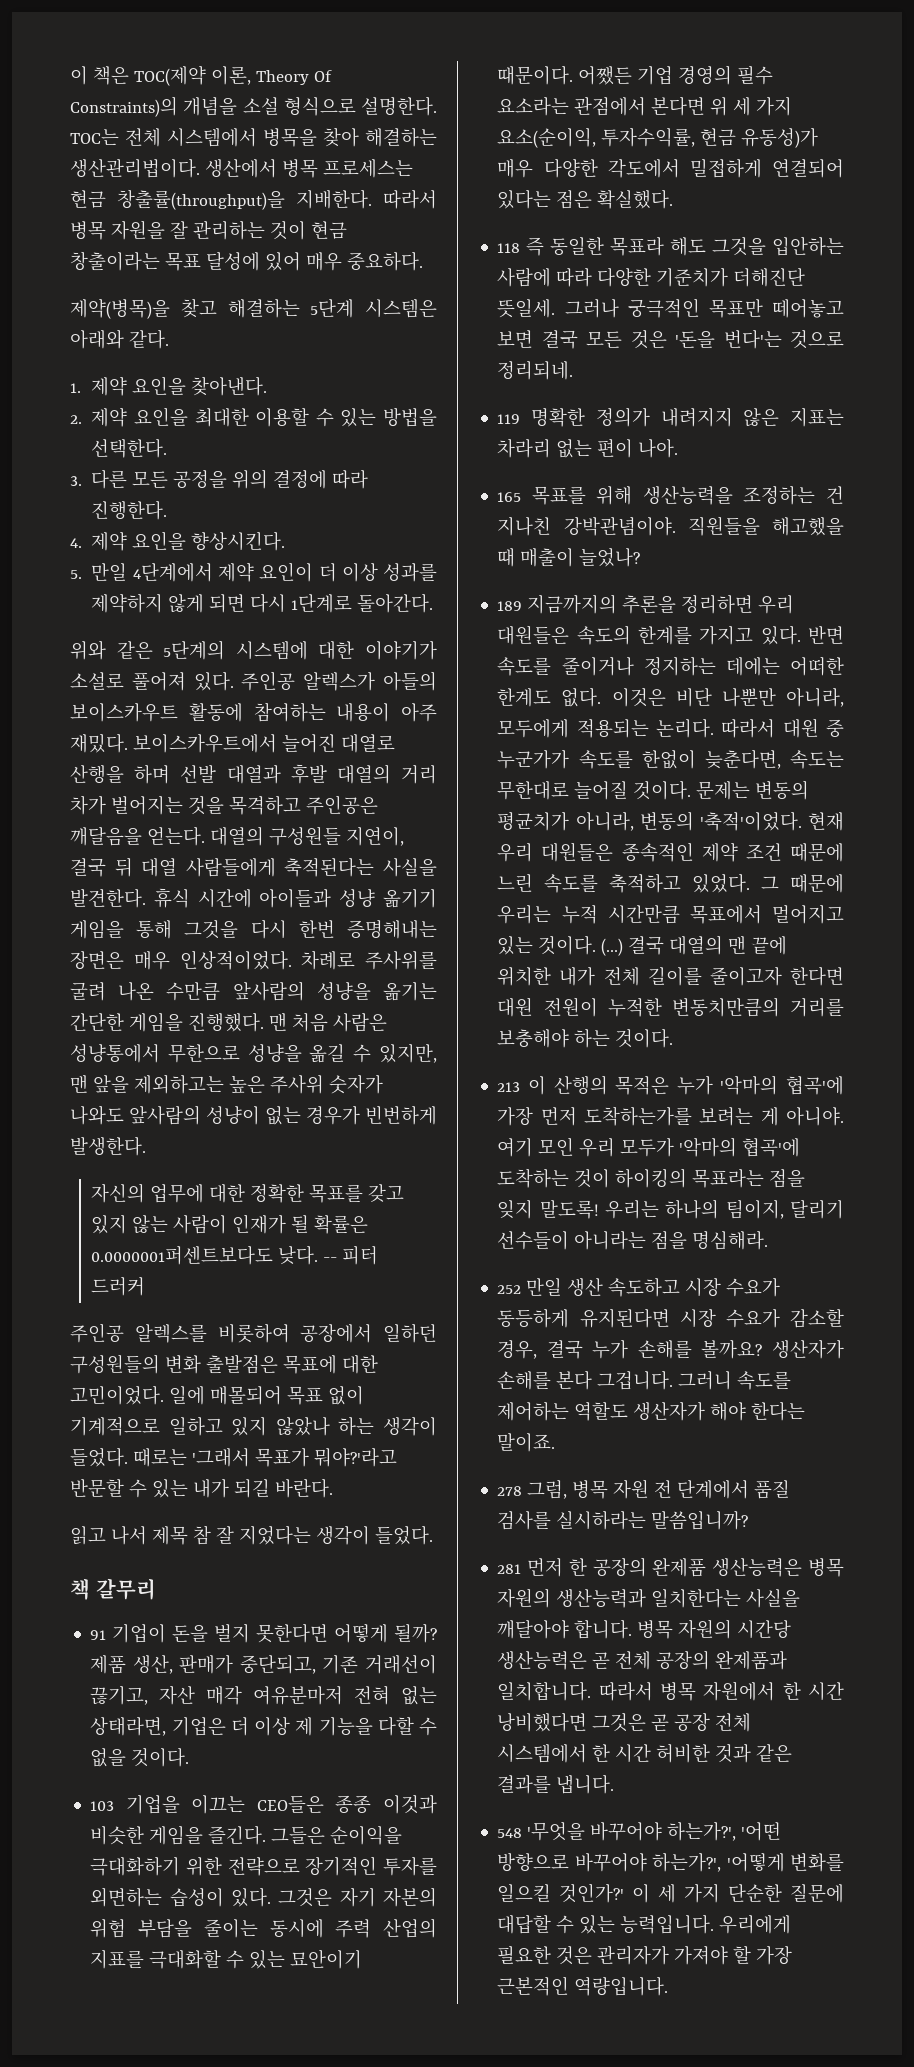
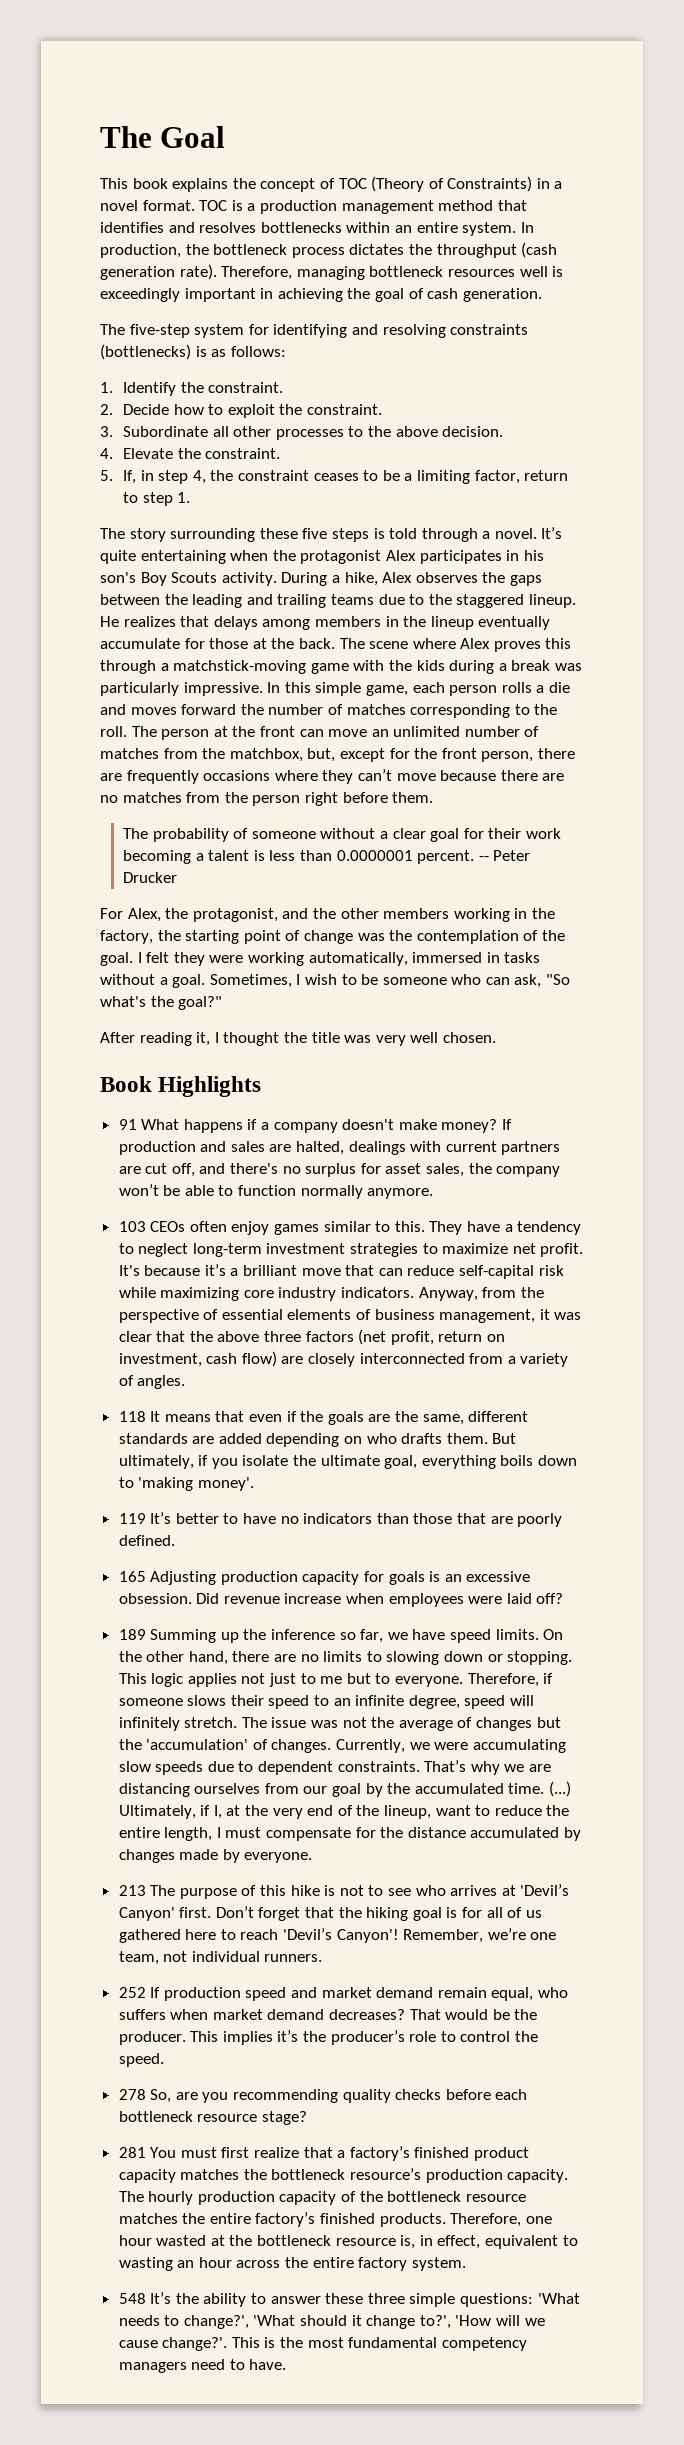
- 이 책은 TOC(제약 이론, Theory Of Constraints)의 개념을 소설 형식으로 설명한다. TOC는 전체 시스템에서 병목을 찾아 해결하는 생산관리법이다. 생산에서 병목 프로세스는 현금 창출률(throughput)을 지배한다. 따라서 병목 자원을 잘 관리하는 것이 현금 창출이라는 목표 달성에 있어 매우 중요하다.
- 제약(병목)을 찾고 해결하는 5단계 시스템은 아래와 같다.
- 1. 제약 요인을 찾아낸다.
- 2. 제약 요인을 최대한 이용할 수 있는 방법을 선택한다.
- 3. 다른 모든 공정을 위의 결정에 따라 진행한다.
- 4. 제약 요인을 향상시킨다.
- 5. 만일 4단계에서 제약 요인이 더 이상 성과를 제약하지 않게 되면 다시 1단계로 돌아간다.
- 위와 같은 5단계의 시스템에 대한 이야기가 소설로 풀어져 있다. 주인공 알렉스가 아들의 보이스카우트 활동에 참여하는 내용이 아주 재밌다. 보이스카우트에서 늘어진 대열로 산행을 하며 선발 대열과 후발 대열의 거리 차가 벌어지는 것을 목격하고 주인공은 깨달음을 얻는다. 대열의 구성원들 지연이, 결국 뒤 대열 사람들에게 축적된다는 사실을 발견한다. 휴식 시간에 아이들과 성냥 옮기기 게임을 통해 그것을 다시 한번 증명해내는 장면은 매우 인상적이었다. 차례로 주사위를 굴려 나온 수만큼 앞사람의 성냥을 옮기는 간단한 게임을 진행했다. 맨 처음 사람은 성냥통에서 무한으로 성냥을 옮길 수 있지만, 맨 앞을 제외하고는 높은 주사위 숫자가 나와도 앞사람의 성냥이 없는 경우가 빈번하게 발생한다.
- 자신의 업무에 대한 정확한 목표를 갖고 있지 않는 사람이 인재가 될 확률은 0.0000001퍼센트보다도 낮다. -- 피터 드러커
- 주인공 알렉스를 비롯하여 공장에서 일하던 구성원들의 변화 출발점은 목표에 대한 고민이었다. 일에 매몰되어 목표 없이 기계적으로 일하고 있지 않았나 하는 생각이 들었다. 때로는 '그래서 목표가 뭐야?'라고 반문할 수 있는 내가 되길 바란다.
- 읽고 나서 제목 참 잘 지었다는 생각이 들었다.
- 책 갈무리
- 91 기업이 돈을 벌지 못한다면 어떻게 될까? 제품 생산, 판매가 중단되고, 기존 거래선이 끊기고, 자산 매각 여유분마저 전혀 없는 상태라면, 기업은 더 이상 제 기능을 다할 수 없을 것이다.
- 103 기업을 이끄는 CEO들은 종종 이것과 비슷한 게임을 즐긴다. 그들은 순이익을 극대화하기 위한 전략으로 장기적인 투자를 외면하는 습성이 있다. 그것은 자기 자본의 위험 부담을 줄이는 동시에 주력 산업의 지표를 극대화할 수 있는 묘안이기 때문이다. 어쨌든 기업 경영의 필수 요소라는 관점에서 본다면 위 세 가지 요소(순이익, 투자수익률, 현금 유동성)가 매우 다양한 각도에서 밀접하게 연결되어 있다는 점은 확실했다.
- 118 즉 동일한 목표라 해도 그것을 입안하는 사람에 따라 다양한 기준치가 더해진단 뜻일세. 그러나 궁극적인 목표만 떼어놓고 보면 결국 모든 것은 '돈을 번다'는 것으로 정리되네.
- 119 명확한 정의가 내려지지 않은 지표는 차라리 없는 편이 나아.
- 165 목표를 위해 생산능력을 조정하는 건 지나친 강박관념이야. 직원들을 해고했을 때 매출이 늘었나?
- 189 지금까지의 추론을 정리하면 우리 대원들은 속도의 한계를 가지고 있다. 반면 속도를 줄이거나 정지하는 데에는 어떠한 한계도 없다. 이것은 비단 나뿐만 아니라, 모두에게 적용되는 논리다. 따라서 대원 중 누군가가 속도를 한없이 늦춘다면, 속도는 무한대로 늘어질 것이다. 문제는 변동의 평균치가 아니라, 변동의 '축적'이었다. 현재 우리 대원들은 종속적인 제약 조건 때문에 느린 속도를 축적하고 있었다. 그 때문에 우리는 누적 시간만큼 목표에서 멀어지고 있는 것이다. (...) 결국 대열의 맨 끝에 위치한 내가 전체 길이를 줄이고자 한다면 대원 전원이 누적한 변동치만큼의 거리를 보충해야 하는 것이다.
- 213 이 산행의 목적은 누가 '악마의 협곡'에 가장 먼저 도착하는가를 보려는 게 아니야. 여기 모인 우리 모두가 '악마의 협곡'에 도착하는 것이 하이킹의 목표라는 점을 잊지 말도록! 우리는 하나의 팀이지, 달리기 선수들이 아니라는 점을 명심해라.
- 252 만일 생산 속도하고 시장 수요가 동등하게 유지된다면 시장 수요가 감소할 경우, 결국 누가 손해를 볼까요? 생산자가 손해를 본다 그겁니다. 그러니 속도를 제어하는 역할도 생산자가 해야 한다는 말이죠.
- 278 그럼, 병목 자원 전 단계에서 품질 검사를 실시하라는 말씀입니까?
- 281 먼저 한 공장의 완제품 생산능력은 병목 자원의 생산능력과 일치한다는 사실을 깨달아야 합니다. 병목 자원의 시간당 생산능력은 곧 전체 공장의 완제품과 일치합니다. 따라서 병목 자원에서 한 시간 낭비했다면 그것은 곧 공장 전체 시스템에서 한 시간 허비한 것과 같은 결과를 냅니다.
- 548 '무엇을 바꾸어야 하는가?', '어떤 방향으로 바꾸어야 하는가?', '어떻게 변화를 일으킬 것인가?' 이 세 가지 단순한 질문에 대답할 수 있는 능력입니다. 우리에게 필요한 것은 관리자가 가져야 할 가장 근본적인 역량입니다.
+ The Goal
+ This book explains the concept of TOC (Theory of Constraints) in a novel format. TOC is a production management method that identifies and resolves bottlenecks within an entire system. In production, the bottleneck process dictates the throughput (cash generation rate). Therefore, managing bottleneck resources well is exceedingly important in achieving the goal of cash generation.
+ The five-step system for identifying and resolving constraints (bottlenecks) is as follows:
+ 1. Identify the constraint.
+ 2. Decide how to exploit the constraint.
+ 3. Subordinate all other processes to the above decision.
+ 4. Elevate the constraint.
+ 5. If, in step 4, the constraint ceases to be a limiting factor, return to step 1.
+ The story surrounding these five steps is told through a novel. It’s quite entertaining when the protagonist Alex participates in his son's Boy Scouts activity. During a hike, Alex observes the gaps between the leading and trailing teams due to the staggered lineup. He realizes that delays among members in the lineup eventually accumulate for those at the back. The scene where Alex proves this through a matchstick-moving game with the kids during a break was particularly impressive. In this simple game, each person rolls a die and moves forward the number of matches corresponding to the roll. The person at the front can move an unlimited number of matches from the matchbox, but, except for the front person, there are frequently occasions where they can’t move because there are no matches from the person right before them.
+ The probability of someone without a clear goal for their work becoming a talent is less than 0.0000001 percent. -- Peter Drucker
+ For Alex, the protagonist, and the other members working in the factory, the starting point of change was the contemplation of the goal. I felt they were working automatically, immersed in tasks without a goal. Sometimes, I wish to be someone who can ask, "So what's the goal?"
+ After reading it, I thought the title was very well chosen.
+ Book Highlights
+ 91 What happens if a company doesn't make money? If production and sales are halted, dealings with current partners are cut off, and there's no surplus for asset sales, the company won’t be able to function normally anymore.
+ 103 CEOs often enjoy games similar to this. They have a tendency to neglect long-term investment strategies to maximize net profit. It's because it’s a brilliant move that can reduce self-capital risk while maximizing core industry indicators. Anyway, from the perspective of essential elements of business management, it was clear that the above three factors (net profit, return on investment, cash flow) are closely interconnected from a variety of angles.
+ 118 It means that even if the goals are the same, different standards are added depending on who drafts them. But ultimately, if you isolate the ultimate goal, everything boils down to 'making money'.
+ 119 It’s better to have no indicators than those that are poorly defined.
+ 165 Adjusting production capacity for goals is an excessive obsession. Did revenue increase when employees were laid off?
+ 189 Summing up the inference so far, we have speed limits. On the other hand, there are no limits to slowing down or stopping. This logic applies not just to me but to everyone. Therefore, if someone slows their speed to an infinite degree, speed will infinitely stretch. The issue was not the average of changes but the 'accumulation' of changes. Currently, we were accumulating slow speeds due to dependent constraints. That’s why we are distancing ourselves from our goal by the accumulated time. (...) Ultimately, if I, at the very end of the lineup, want to reduce the entire length, I must compensate for the distance accumulated by changes made by everyone.
+ 213 The purpose of this hike is not to see who arrives at 'Devil’s Canyon' first. Don’t forget that the hiking goal is for all of us gathered here to reach 'Devil’s Canyon'! Remember, we’re one team, not individual runners.
+ 252 If production speed and market demand remain equal, who suffers when market demand decreases? That would be the producer. This implies it’s the producer’s role to control the speed.
+ 278 So, are you recommending quality checks before each bottleneck resource stage?
+ 281 You must first realize that a factory’s finished product capacity matches the bottleneck resource’s production capacity. The hourly production capacity of the bottleneck resource matches the entire factory’s finished products. Therefore, one hour wasted at the bottleneck resource is, in effect, equivalent to wasting an hour across the entire factory system.
+ 548 It’s the ability to answer these three simple questions: 'What needs to change?', 'What should it change to?', 'How will we cause change?'. This is the most fundamental competency managers need to have.

